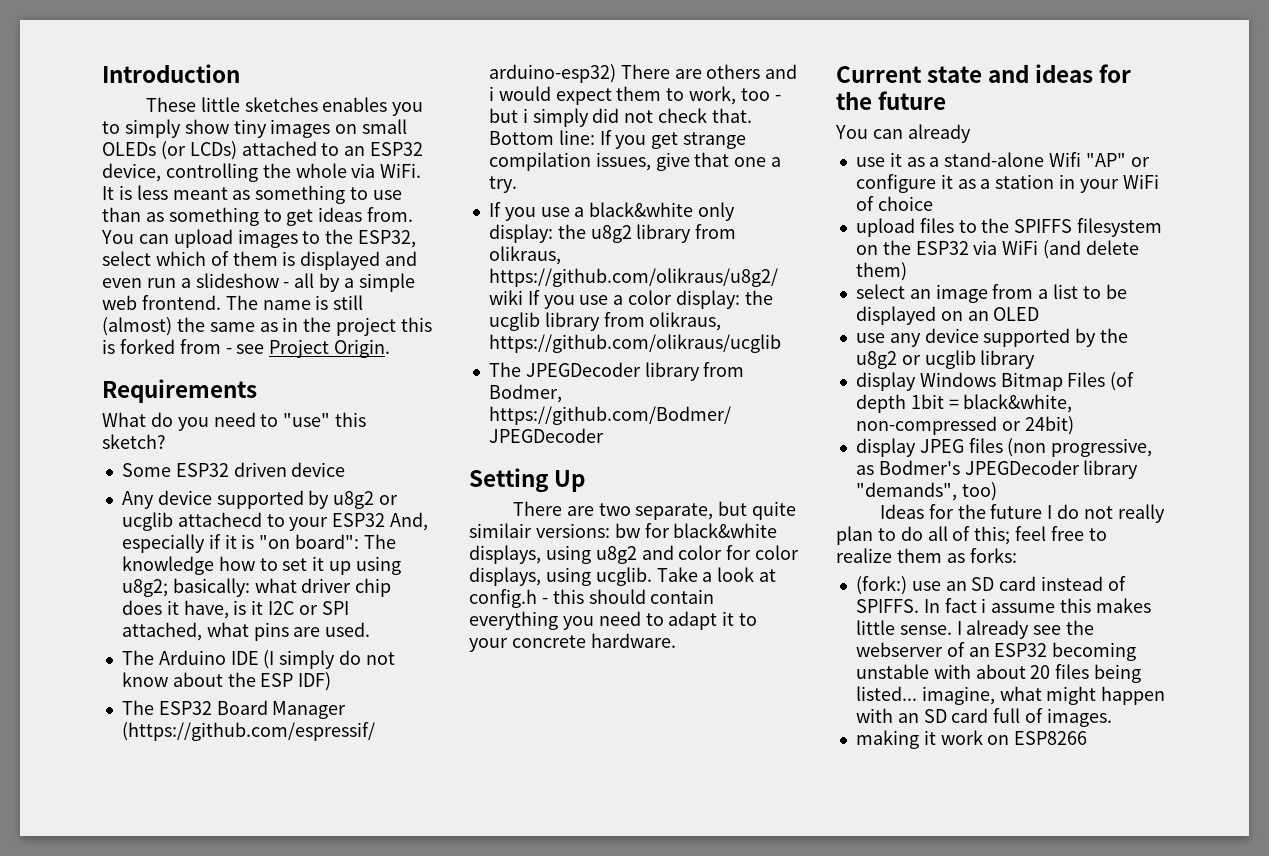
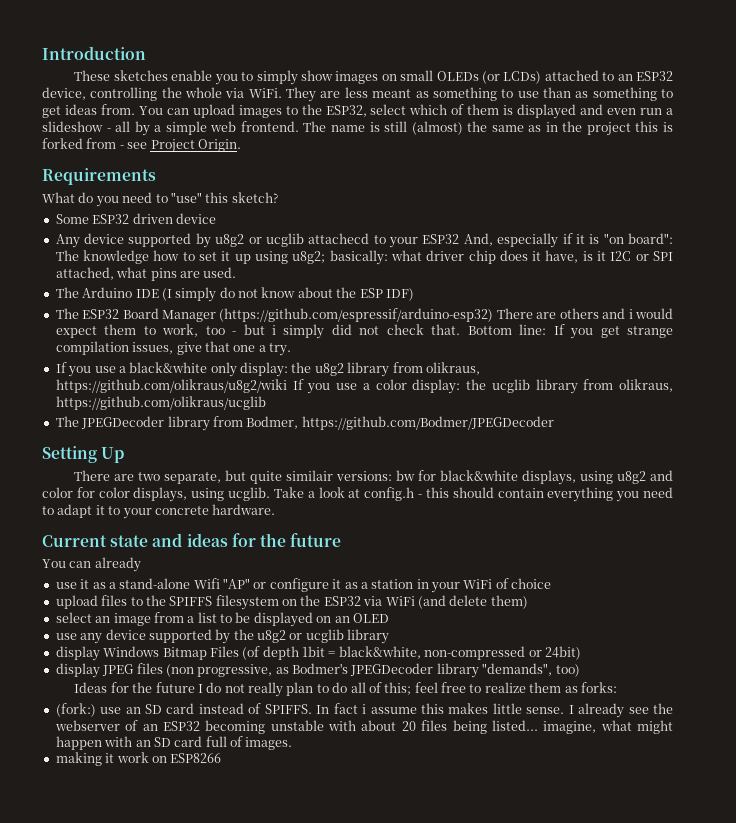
- These little sketches enables you to simply show tiny images on small OLEDs (or LCDs) attached to an ESP32 device, controlling the whole via WiFi.
+ These sketches enable you to simply show images on small OLEDs (or LCDs) attached to an ESP32 device, controlling the whole via WiFi.
- It is less meant as something to use than as something to get ideas from.
+ They are less meant as something to use than as something to get ideas from.

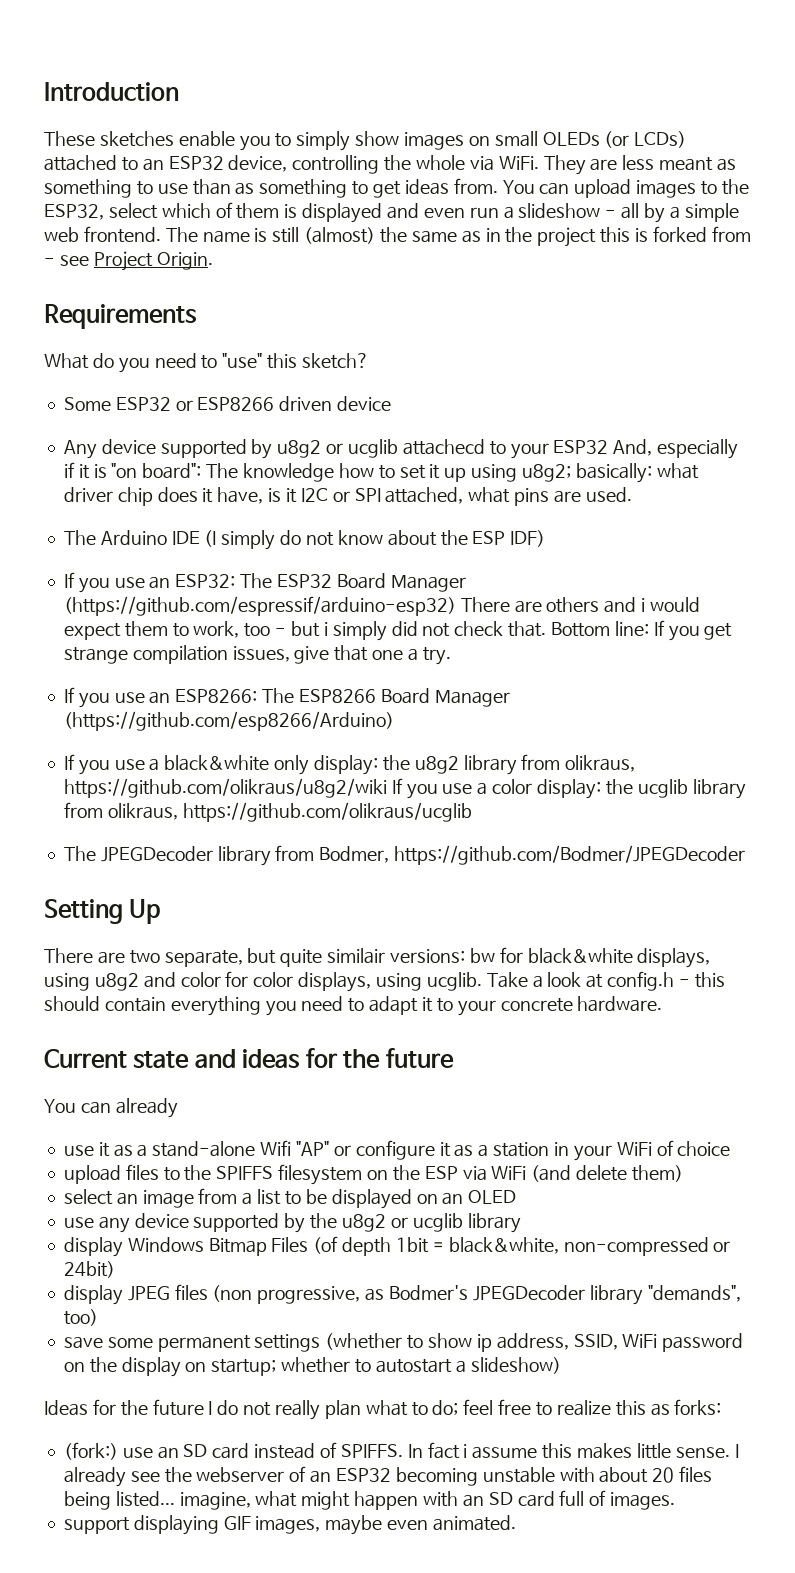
- Some ESP32 driven device
+ Some ESP32 or ESP8266 driven device
- The ESP32 Board Manager (https://github.com/espressif/arduino-esp32) There are others and i would expect them to work, too - but i simply did not check that.
+ If you use an ESP32: The ESP32 Board Manager (https://github.com/espressif/arduino-esp32) There are others and i would expect them to work, too - but i simply did not check that.
+ If you use an ESP8266: The ESP8266 Board Manager (https://github.com/esp8266/Arduino)
- upload files to the SPIFFS filesystem on the ESP32 via WiFi (and delete them)
+ upload files to the SPIFFS filesystem on the ESP via WiFi (and delete them)
+ save some permanent settings (whether to show ip address, SSID, WiFi password on the display on startup; whether to autostart a slideshow)
- Ideas for the future I do not really plan to do all of this; feel free to realize them as forks:
+ Ideas for the future I do not really plan what to do; feel free to realize this as forks:
- making it work on ESP8266
+ support displaying GIF images, maybe even animated.

